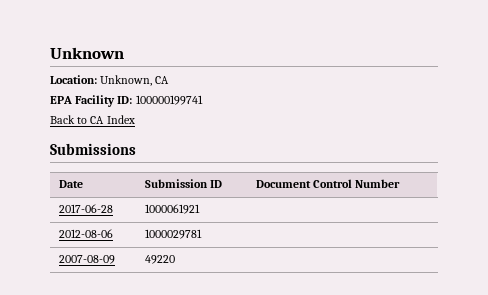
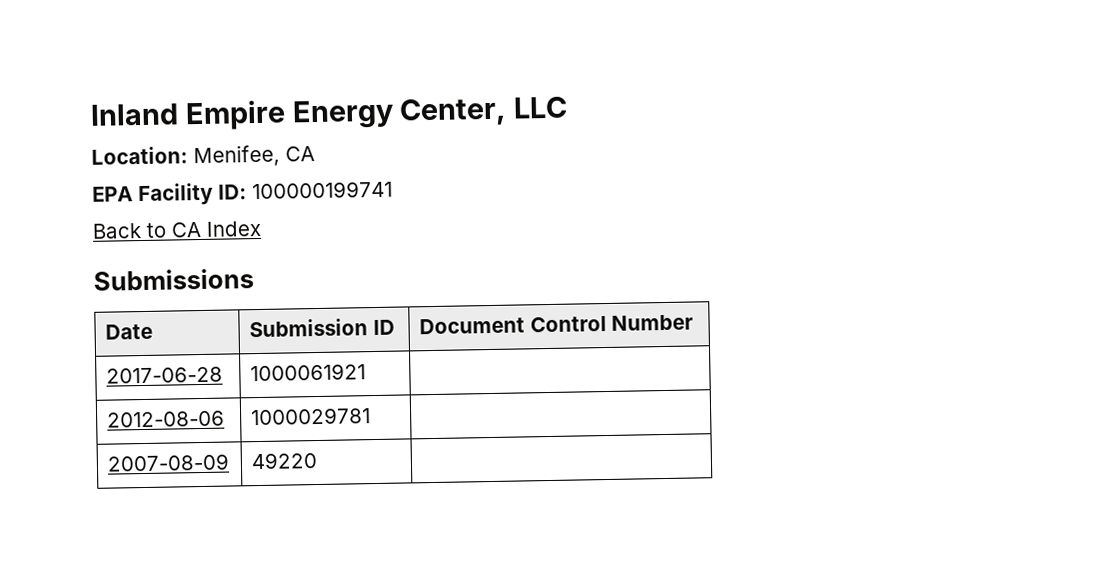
- Unknown
+ Inland Empire Energy Center, LLC
- Location: Unknown, CA
+ Location: Menifee, CA

